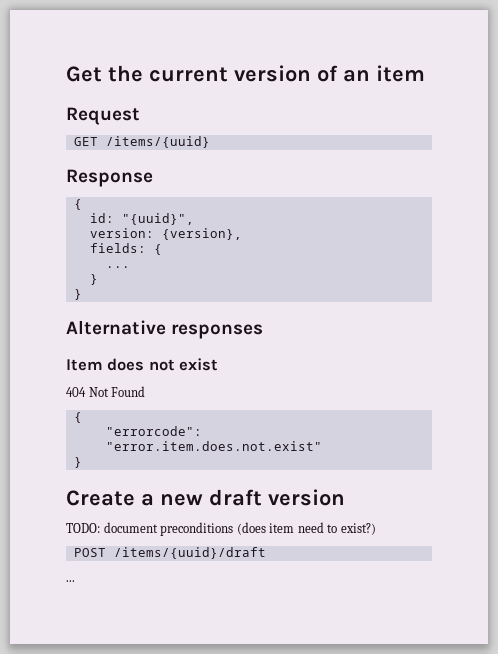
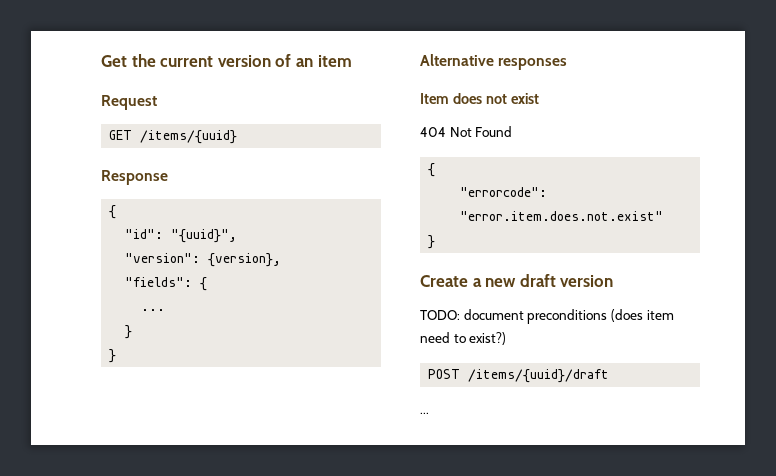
- id: "{uuid}",
+ "id": "{uuid}",
- version: {version},
+ "version": {version},
- fields: {
+ "fields": {

